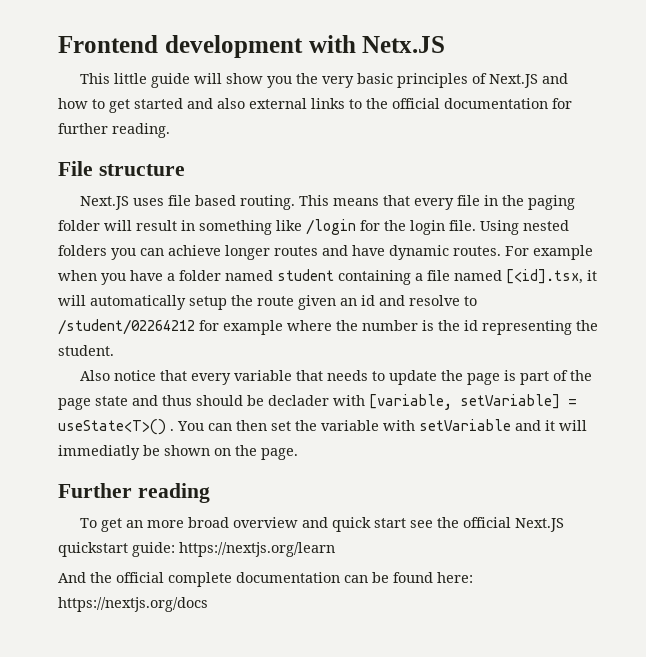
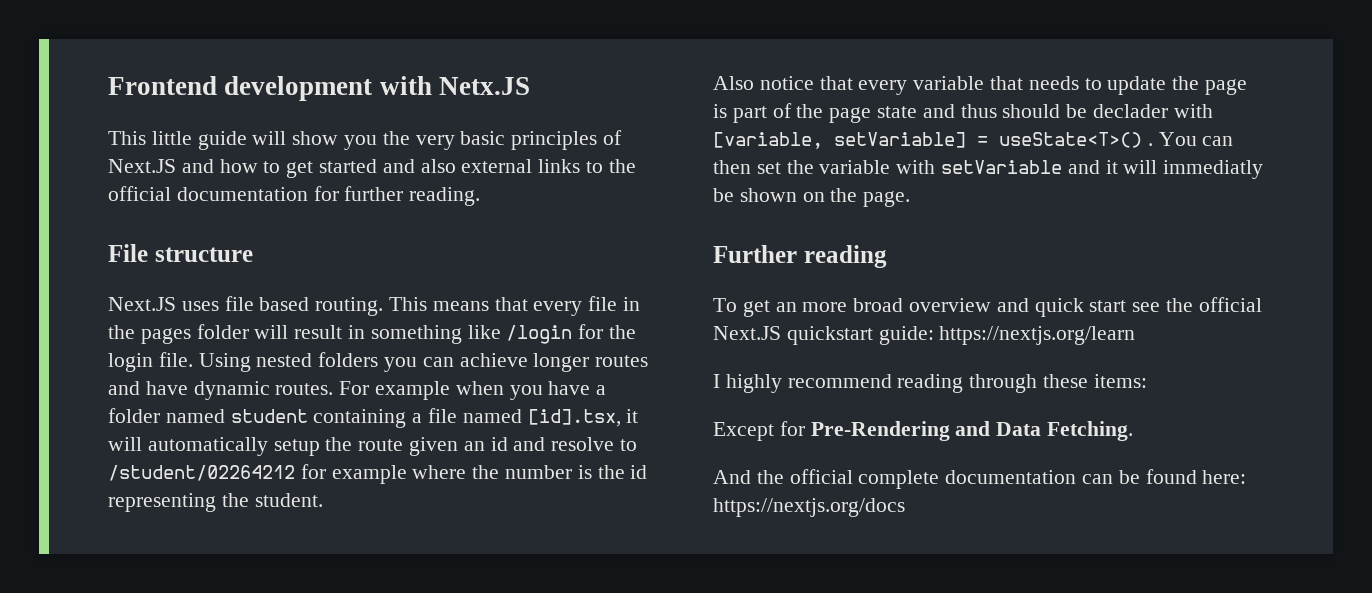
- This means that every file in the paging folder will result in something like /login for the login file.
+ This means that every file in the pages folder will result in something like /login for the login file.
- For example when you have a folder named student containing a file named [<id].tsx, it will automatically setup the route given an id and resolve to /student/02264212 for example where the number is the id representing the student.
+ For example when you have a folder named student containing a file named [id].tsx, it will automatically setup the route given an id and resolve to /student/02264212 for example where the number is the id representing the student.
+ I highly recommend reading through these items:
+ Except for Pre-Rendering and Data Fetching.

